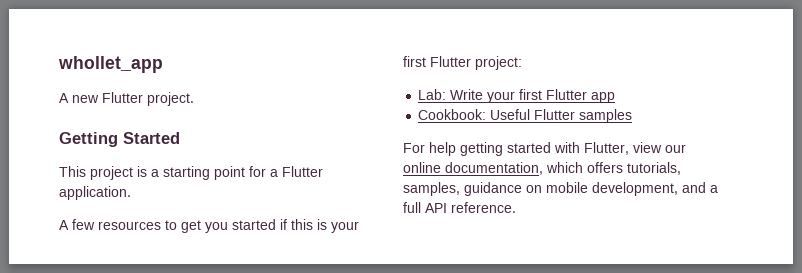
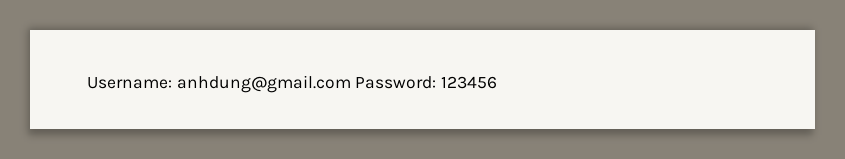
- whollet_app
- A new Flutter project.
- Getting Started
- This project is a starting point for a Flutter application.
- A few resources to get you started if this is your first Flutter project:
- Lab: Write your first Flutter app
- Cookbook: Useful Flutter samples
- For help getting started with Flutter, view our online documentation, which offers tutorials, samples, guidance on mobile development, and a full API reference.
+ Username: anhdung@gmail.com Password: 123456

